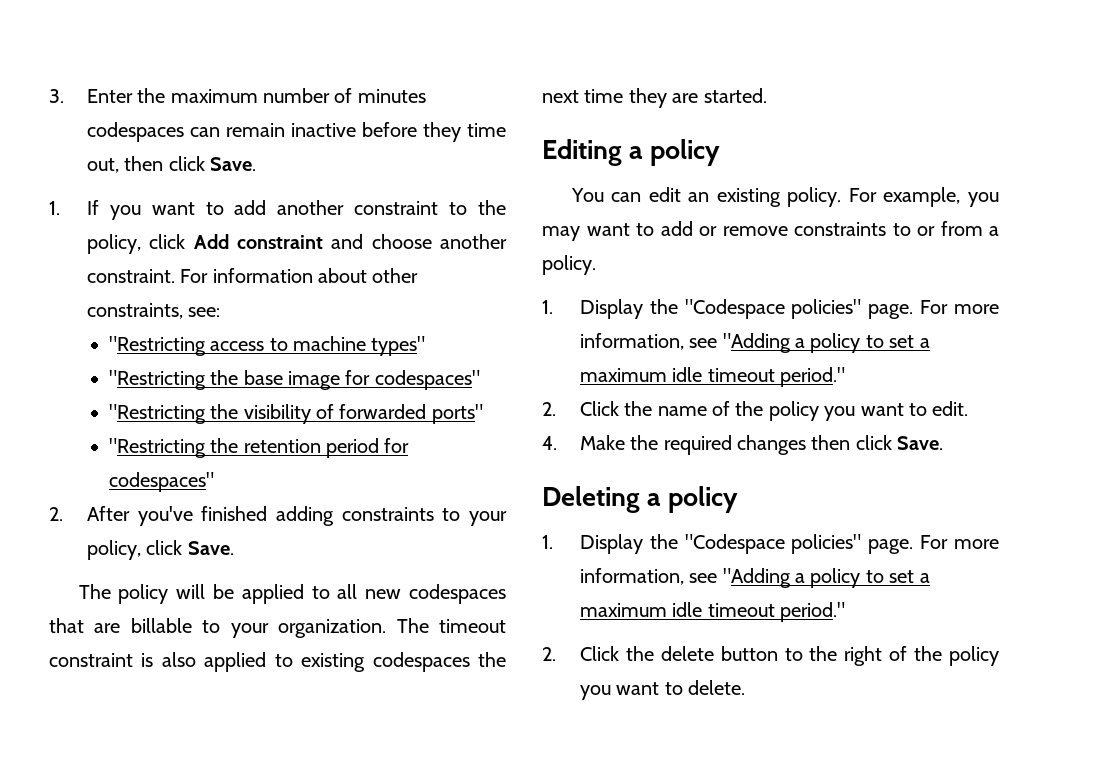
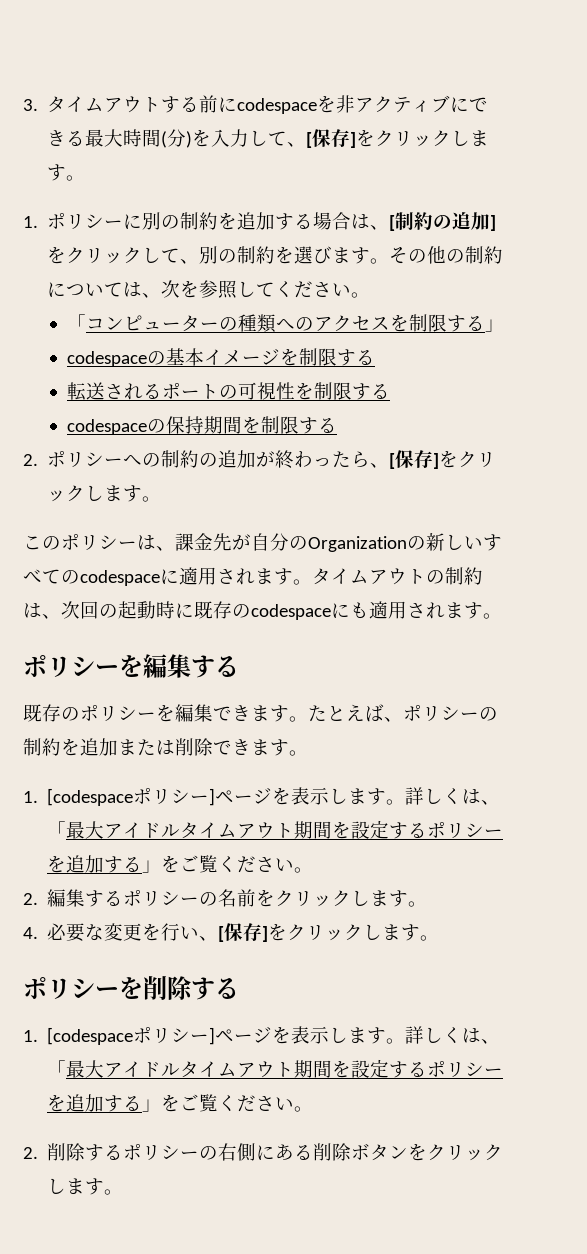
- 3. Enter the maximum number of minutes codespaces can remain inactive before they time out, then click Save.
- 1. If you want to add another constraint to the policy, click Add constraint and choose another constraint. For information about other constraints, see:
- "Restricting access to machine types"
- "Restricting the base image for codespaces"
- "Restricting the visibility of forwarded ports"
- "Restricting the retention period for codespaces"
- 2. After you've finished adding constraints to your policy, click Save.
- The policy will be applied to all new codespaces that are billable to your organization. The timeout constraint is also applied to existing codespaces the next time they are started.
- Editing a policy
- You can edit an existing policy. For example, you may want to add or remove constraints to or from a policy.
- 1. Display the "Codespace policies" page. For more information, see "Adding a policy to set a maximum idle timeout period."
- 2. Click the name of the policy you want to edit.
- 4. Make the required changes then click Save.
- Deleting a policy
- 1. Display the "Codespace policies" page. For more information, see "Adding a policy to set a maximum idle timeout period."
- 2. Click the delete button to the right of the policy you want to delete.
+ 3.タイムアウトする前にcodespaceを非アクティブにできる最大時間(分)を入力して、[保存]をクリックします。
+ 1.ポリシーに別の制約を追加する場合は、[制約の追加]をクリックして、別の制約を選びます。その他の制約については、次を参照してください。
+ 「コンピューターの種類へのアクセスを制限する」
+ codespaceの基本イメージを制限する
+ 転送されるポートの可視性を制限する
+ codespaceの保持期間を制限する
+ 2.ポリシーへの制約の追加が終わったら、[保存]をクリックします。
+ このポリシーは、課金先が自分のOrganizationの新しいすべてのcodespaceに適用されます。タイムアウトの制約は、次回の起動時に既存のcodespaceにも適用されます。
+ ポリシーを編集する
+ 既存のポリシーを編集できます。たとえば、ポリシーの制約を追加または削除できます。
+ 1. [codespaceポリシー]ページを表示します。詳しくは、「最大アイドルタイムアウト期間を設定するポリシーを追加する」をご覧ください。
+ 2.編集するポリシーの名前をクリックします。
+ 4.必要な変更を行い、[保存]をクリックします。
+ ポリシーを削除する
+ 1. [codespaceポリシー]ページを表示します。詳しくは、「最大アイドルタイムアウト期間を設定するポリシーを追加する」をご覧ください。
+ 2.削除するポリシーの右側にある削除ボタンをクリックします。

